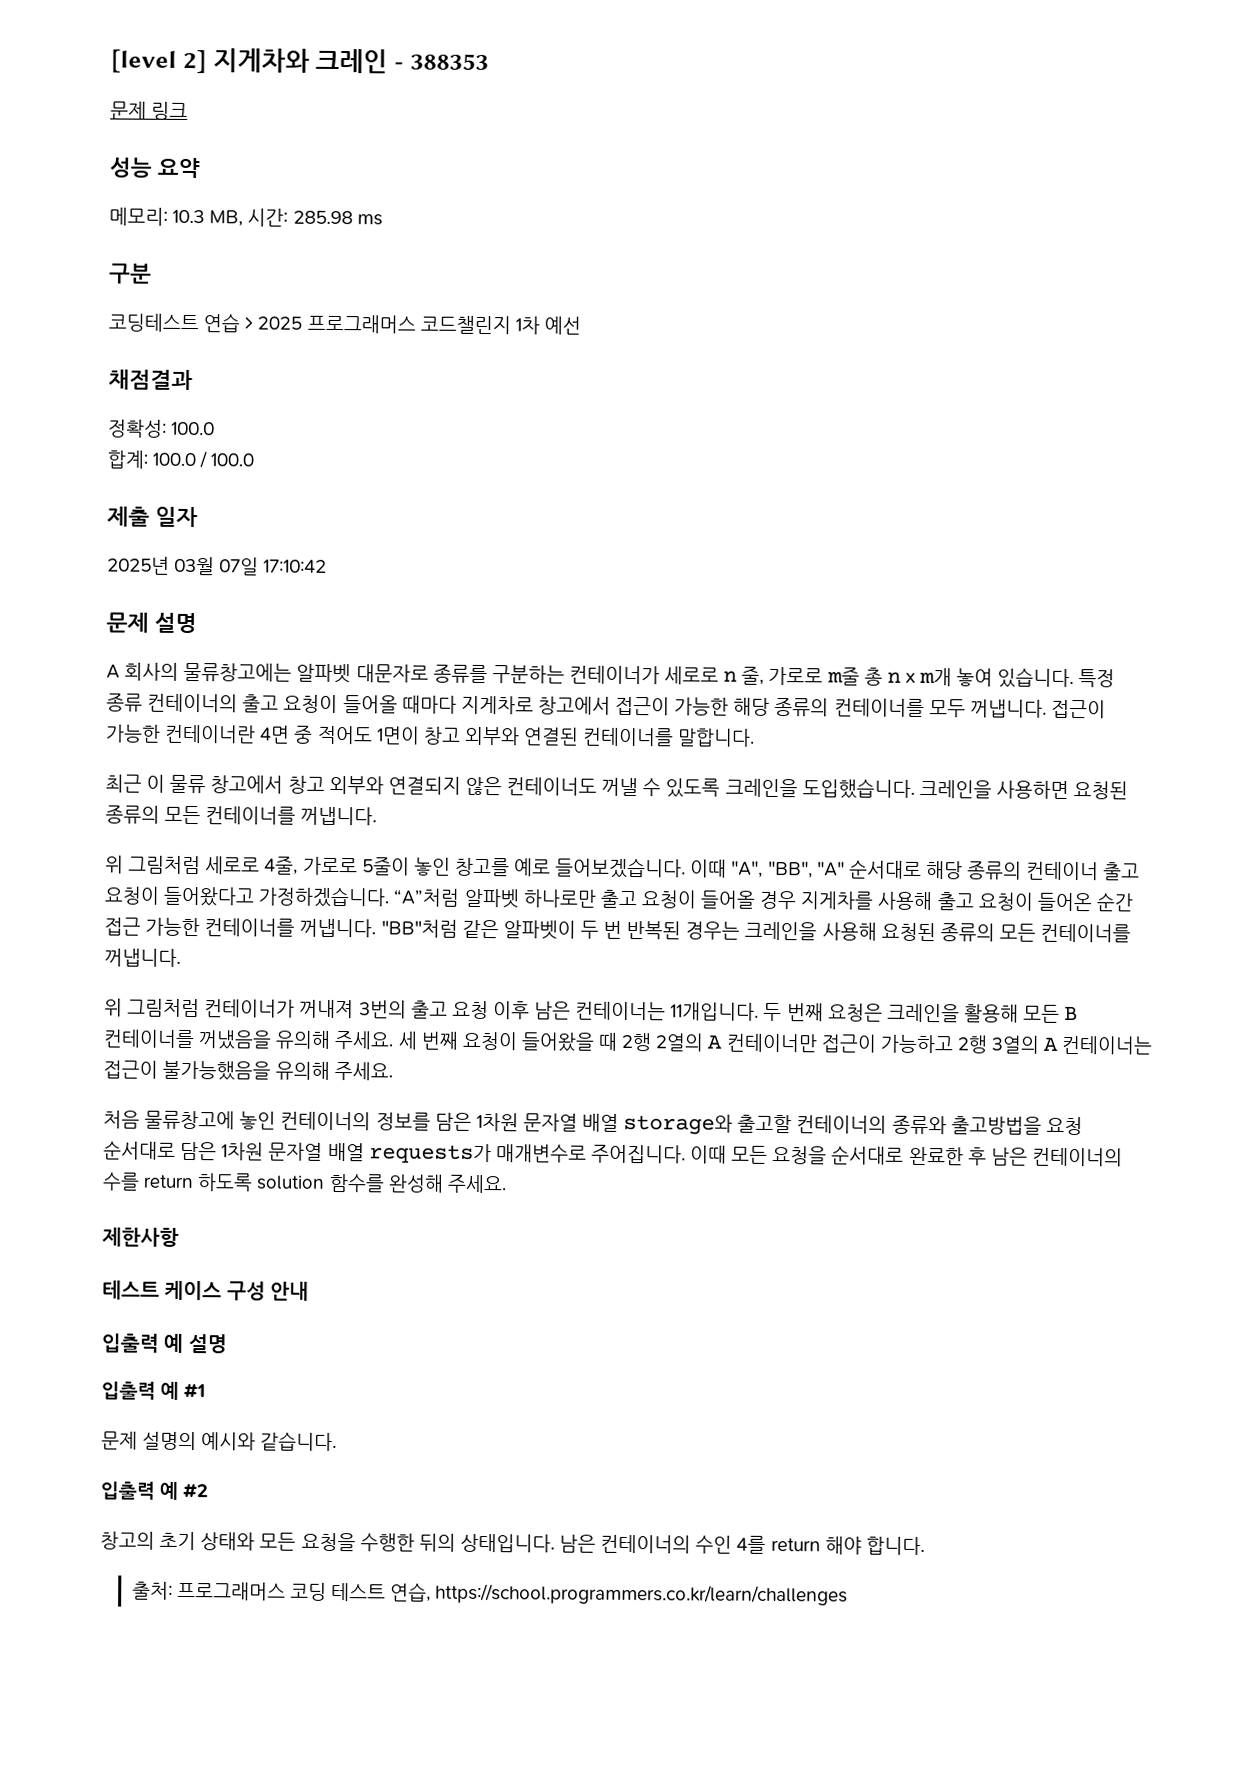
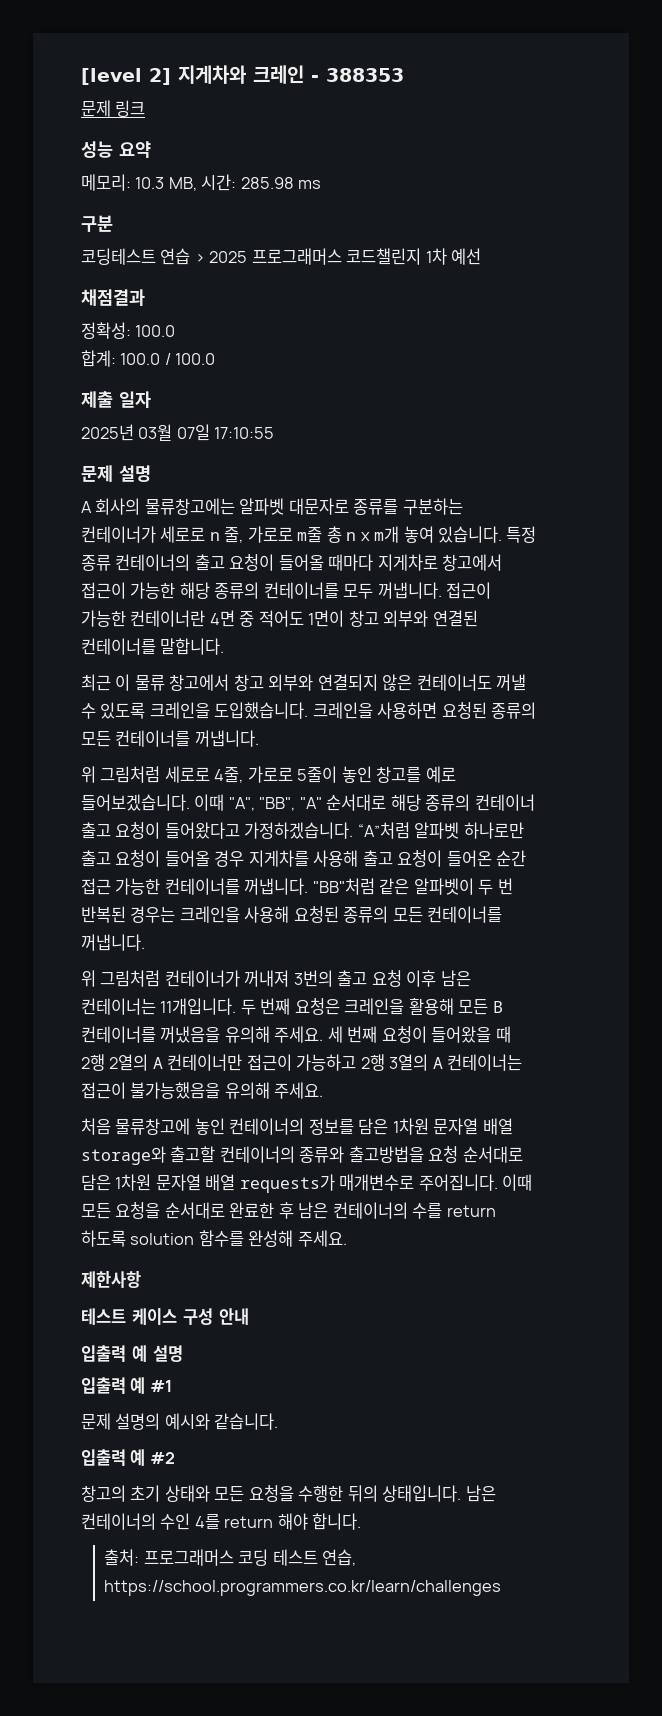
- 2025년 03월 07일 17:10:42
+ 2025년 03월 07일 17:10:55

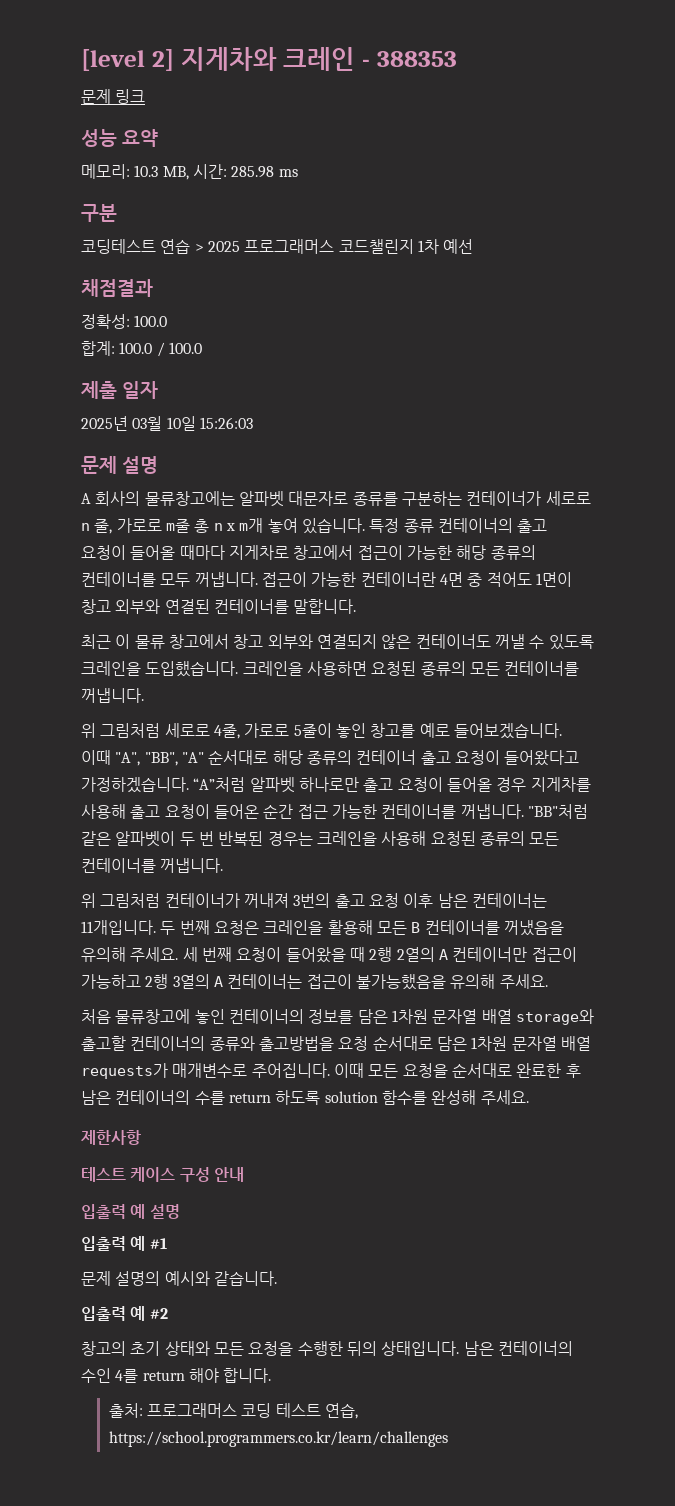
- 2025년 03월 07일 17:10:55
+ 2025년 03월 10일 15:26:03

